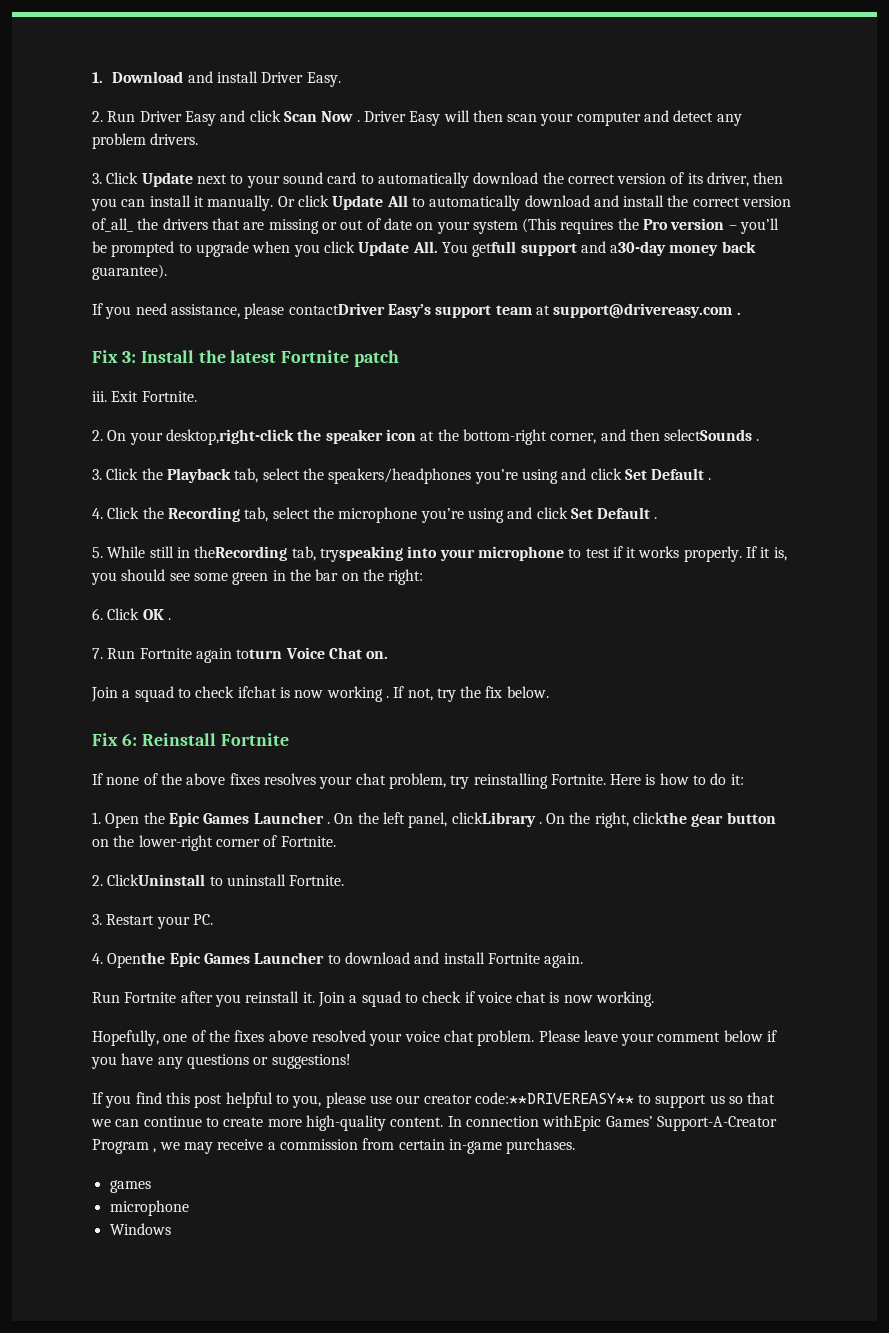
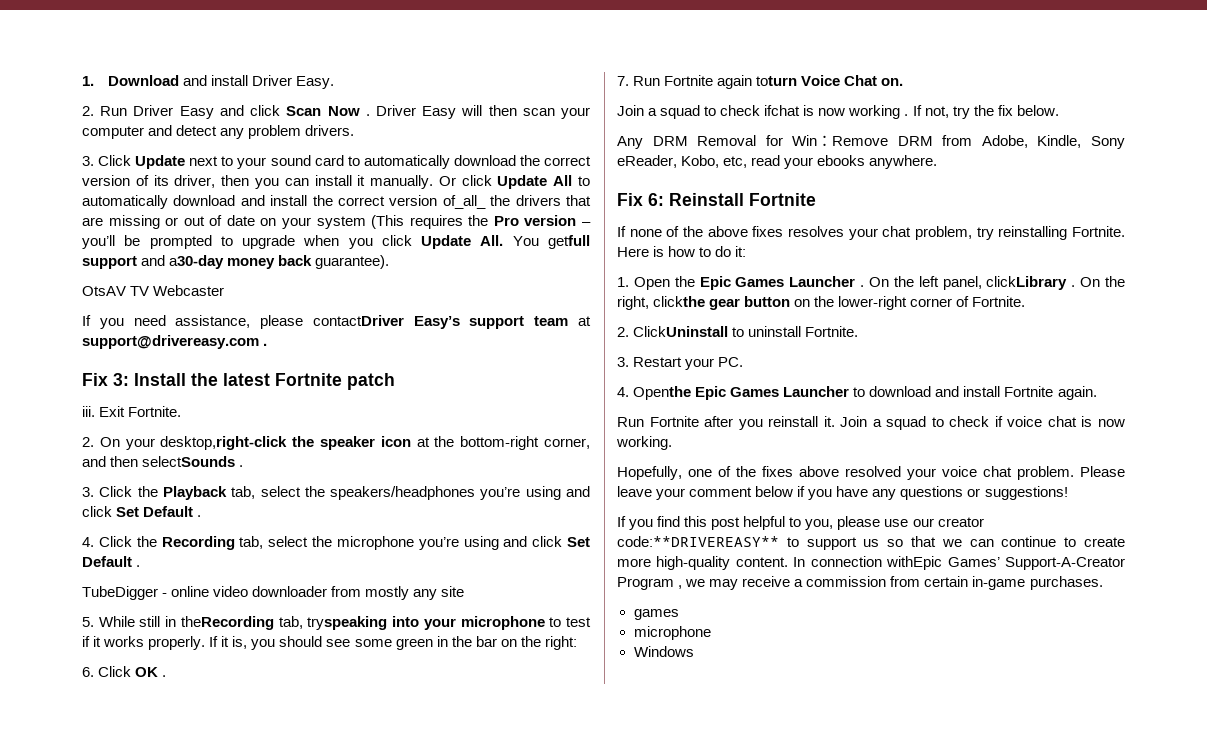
+ OtsAV TV Webcaster
+ TubeDigger - online video downloader from mostly any site
+ Any DRM Removal for Win：Remove DRM from Adobe, Kindle, Sony eReader, Kobo, etc, read your ebooks anywhere.

